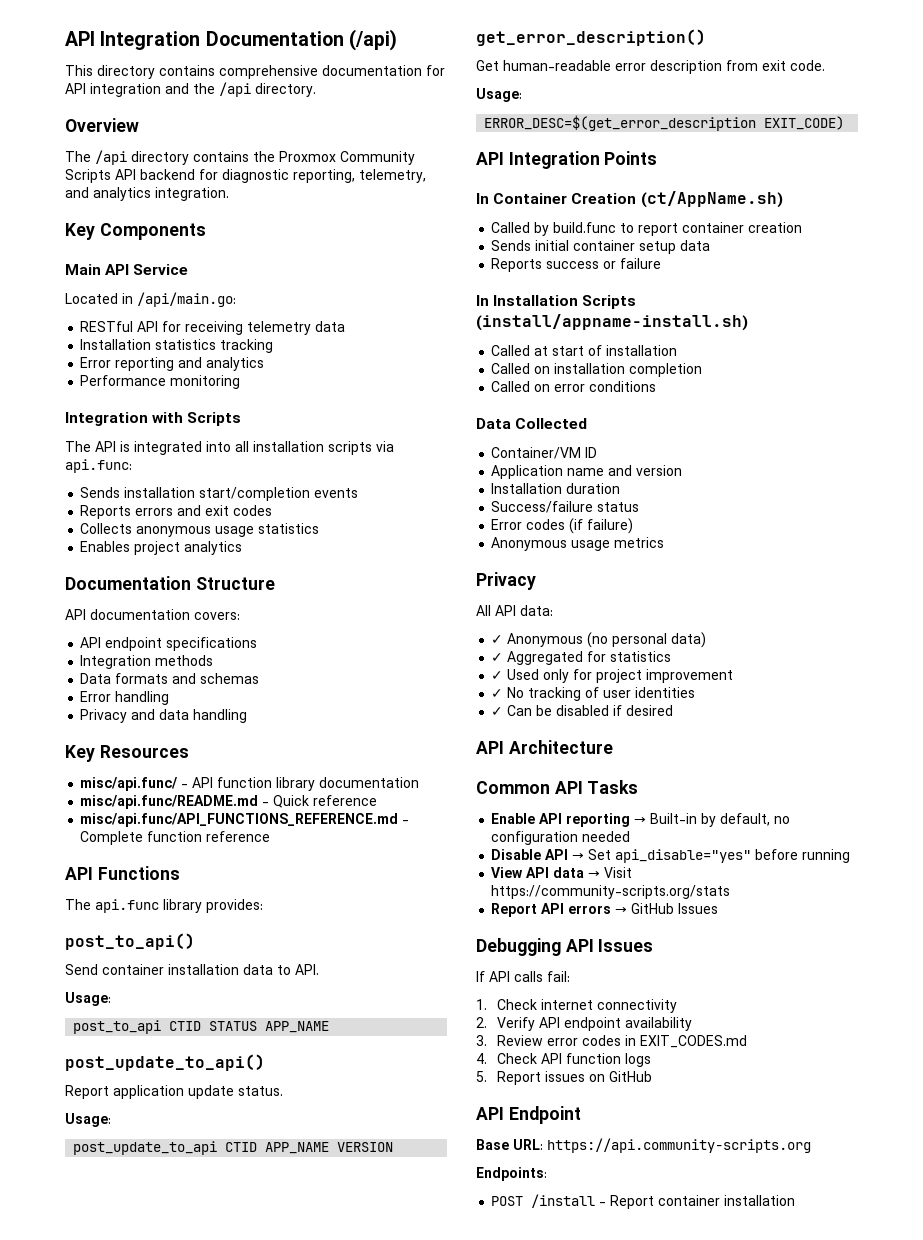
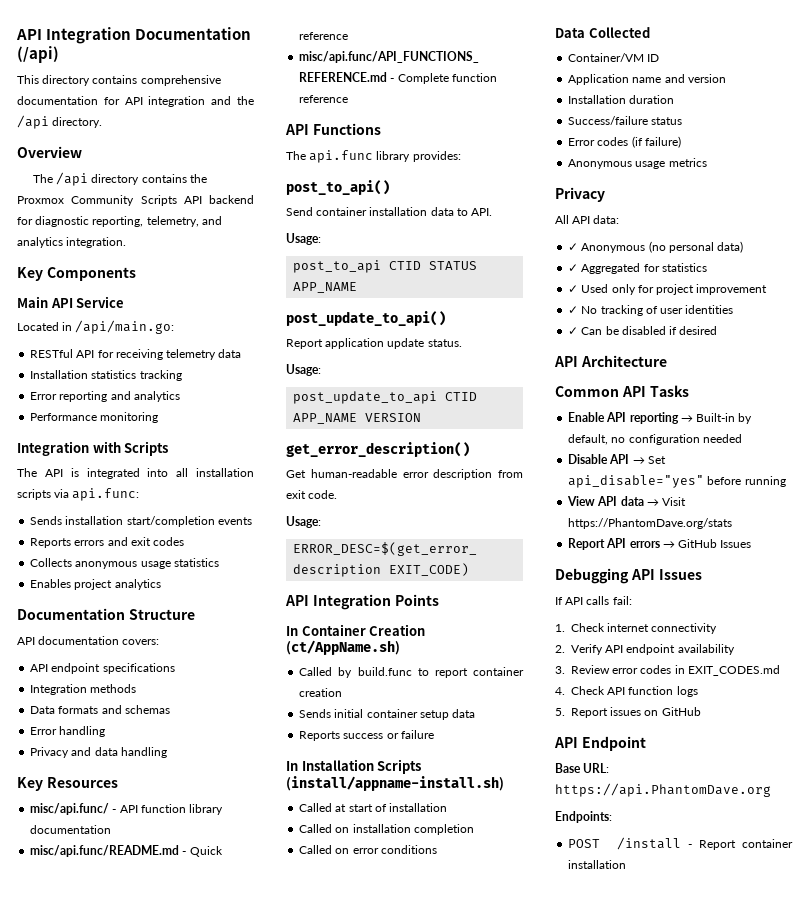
- View API data → Visit https://community-scripts.org/stats
+ View API data → Visit https://PhantomDave.org/stats
- Base URL: https://api.community-scripts.org
+ Base URL: https://api.PhantomDave.org

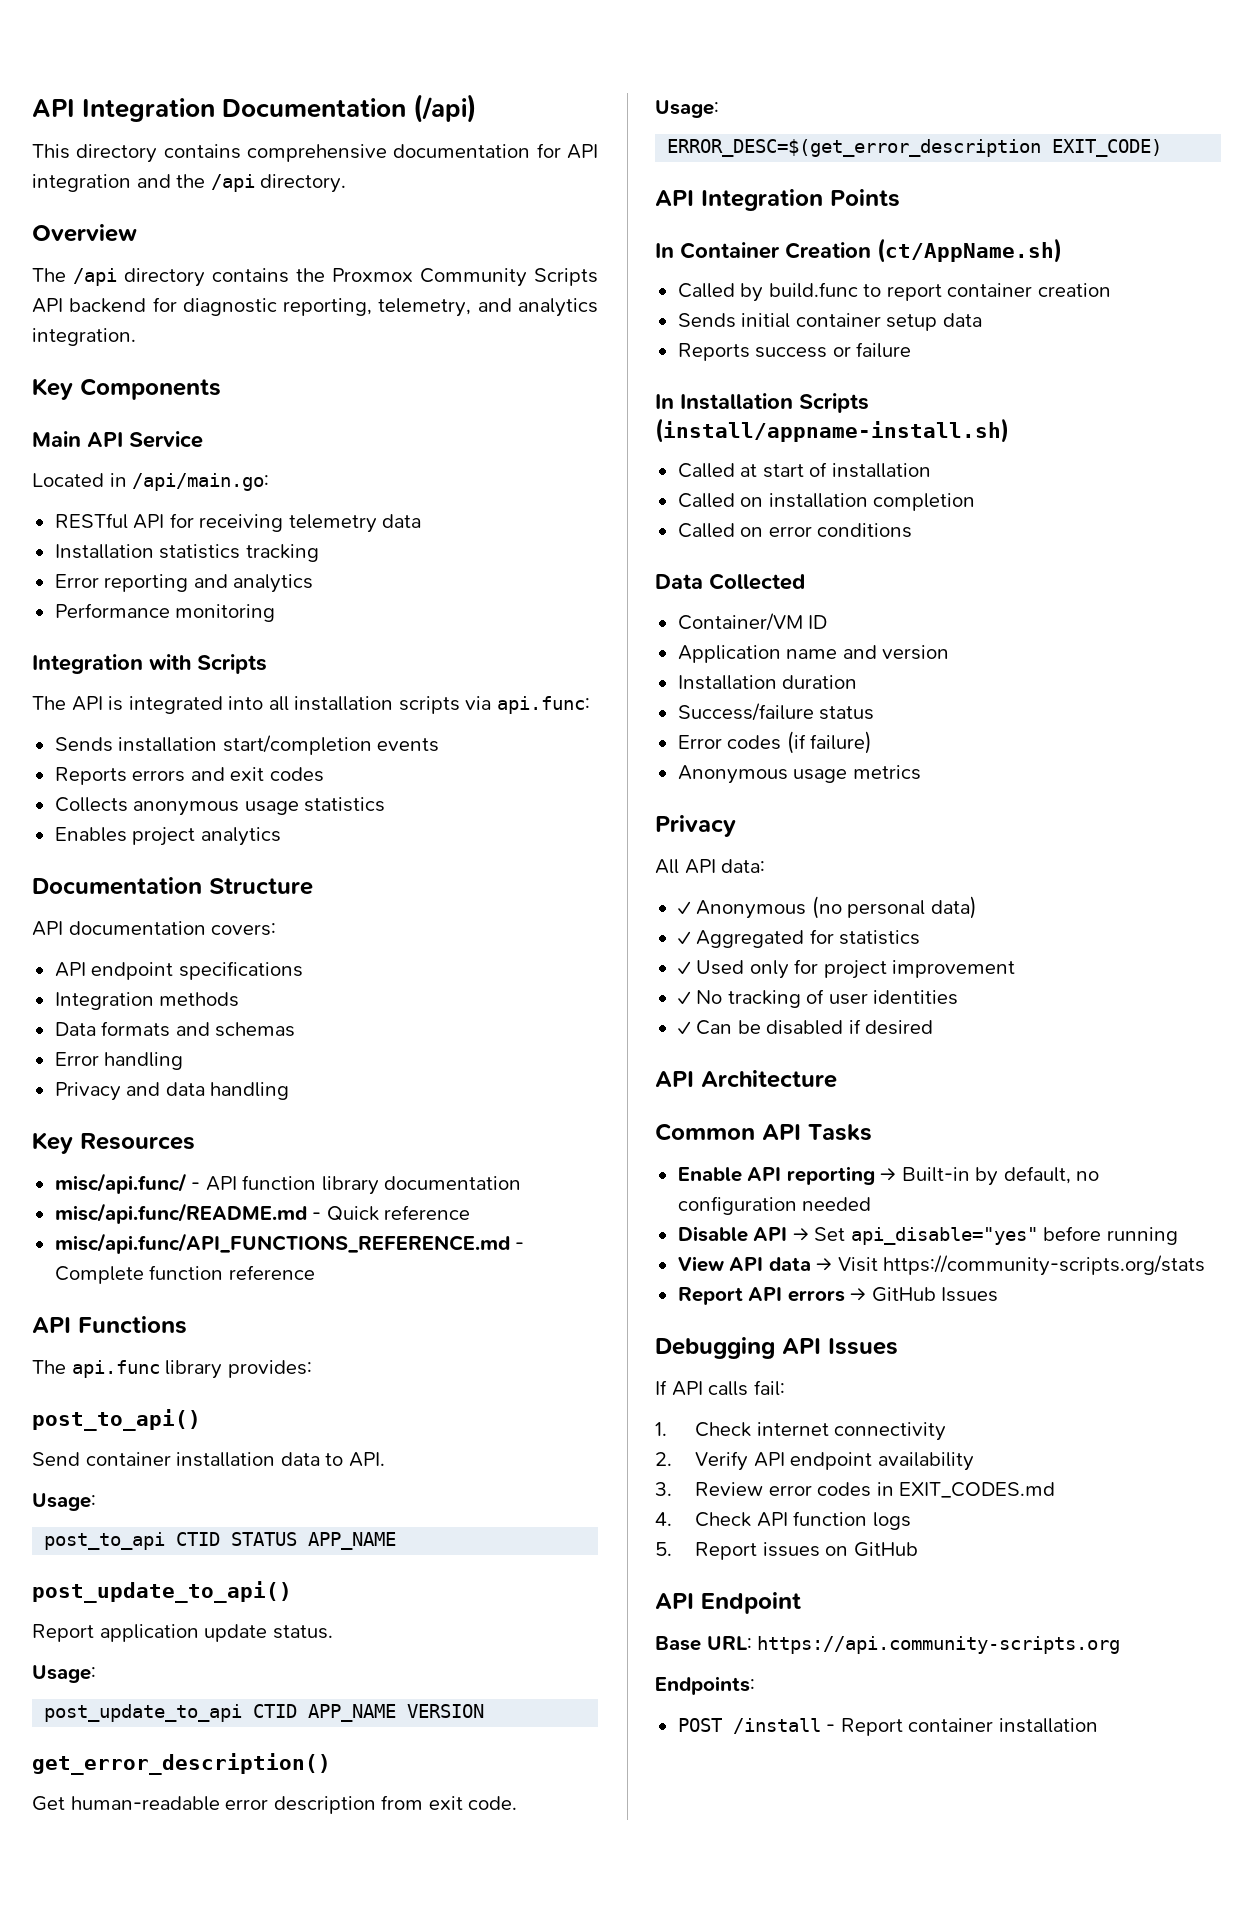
- View API data → Visit https://PhantomDave.org/stats
+ View API data → Visit https://community-scripts.org/stats
- Base URL: https://api.PhantomDave.org
+ Base URL: https://api.community-scripts.org

